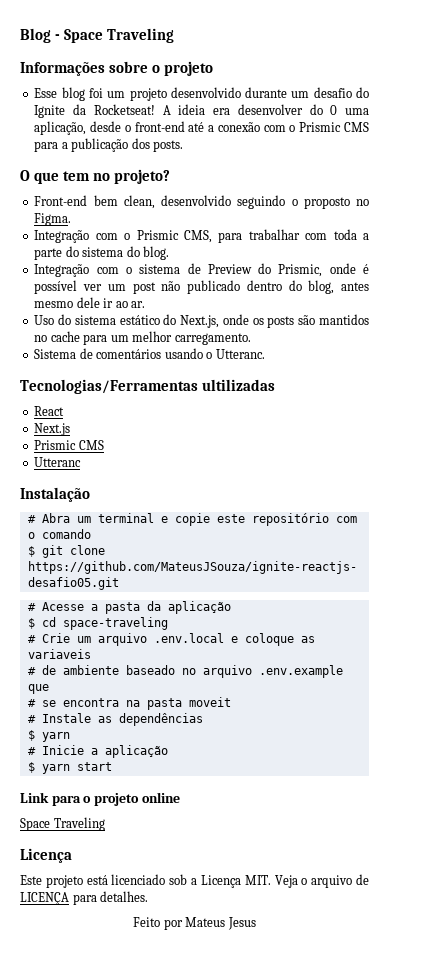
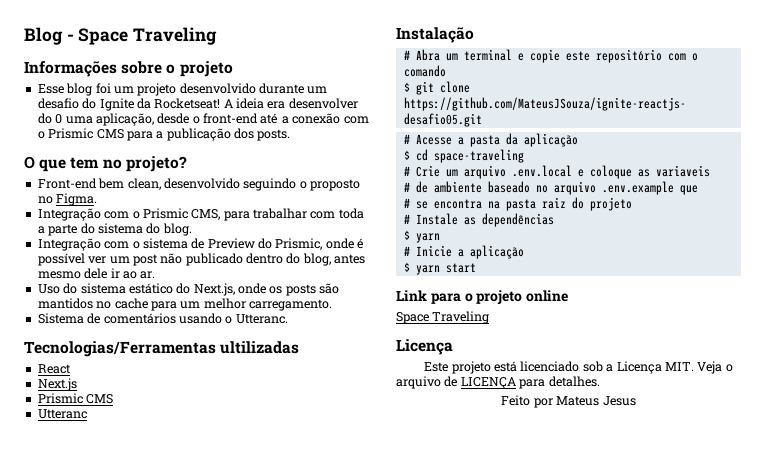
- # se encontra na pasta moveit
+ # se encontra na pasta raiz do projeto

